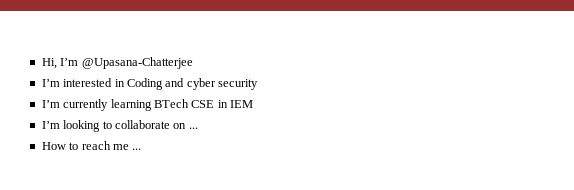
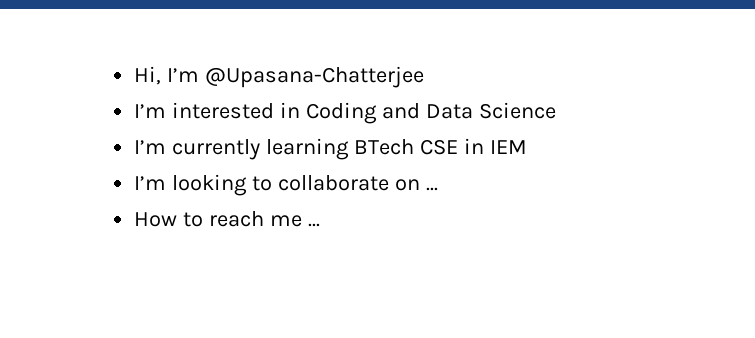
- I’m interested in Coding and cyber security
+ I’m interested in Coding and Data Science

